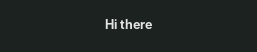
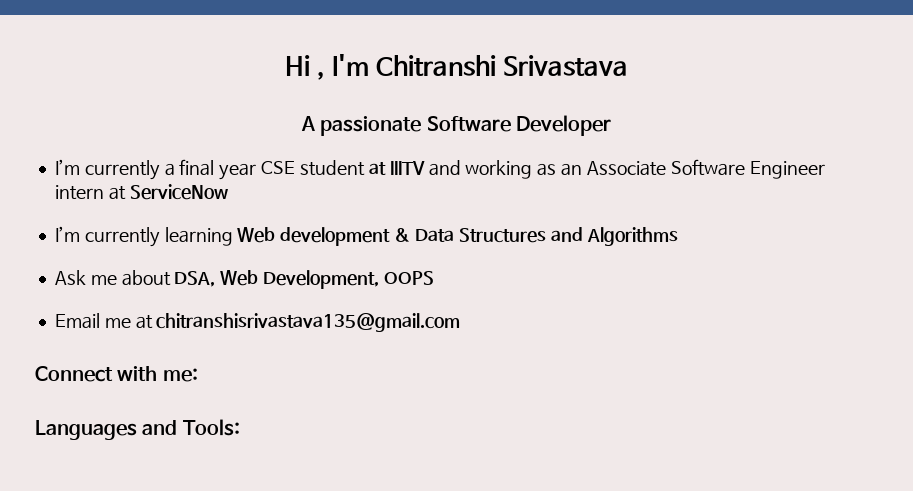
- Hi there
+ Hi , I'm Chitranshi Srivastava
+ A passionate Software Developer
+ I’m currently a final year CSE student at IIITV and working as an Associate Software Engineer intern at ServiceNow
+ I’m currently learning Web development & Data Structures and Algorithms
+ Ask me about DSA, Web Development, OOPS
+ Email me at chitranshisrivastava135@gmail.com
+ Connect with me:
+ Languages and Tools:

